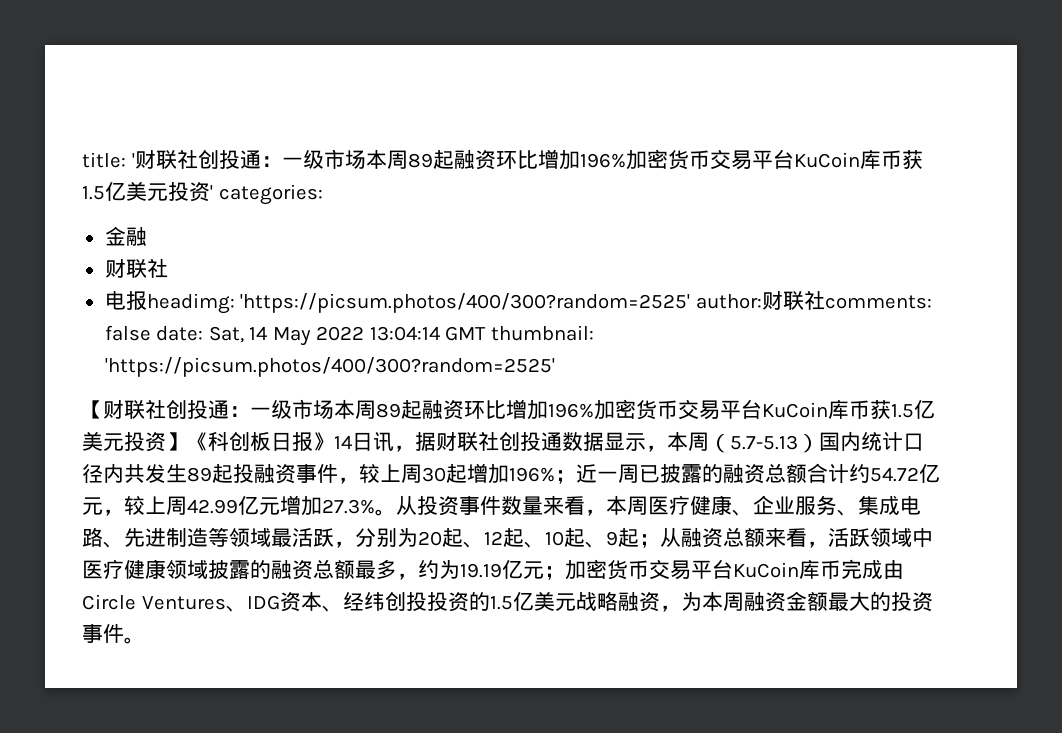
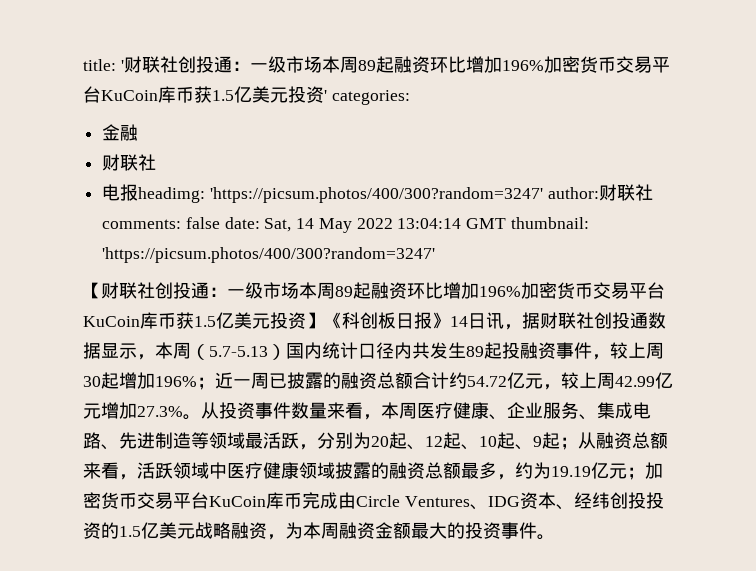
- 电报headimg: 'https://picsum.photos/400/300?random=2525' author:财联社comments: false date: Sat, 14 May 2022 13:04:14 GMT thumbnail: 'https://picsum.photos/400/300?random=2525'
+ 电报headimg: 'https://picsum.photos/400/300?random=3247' author:财联社comments: false date: Sat, 14 May 2022 13:04:14 GMT thumbnail: 'https://picsum.photos/400/300?random=3247'

